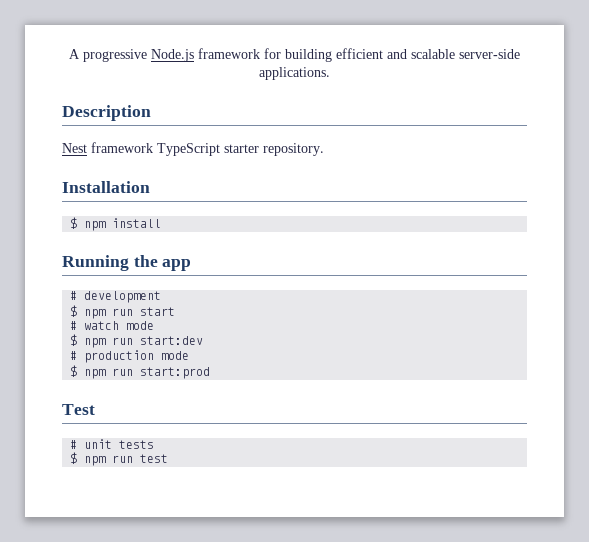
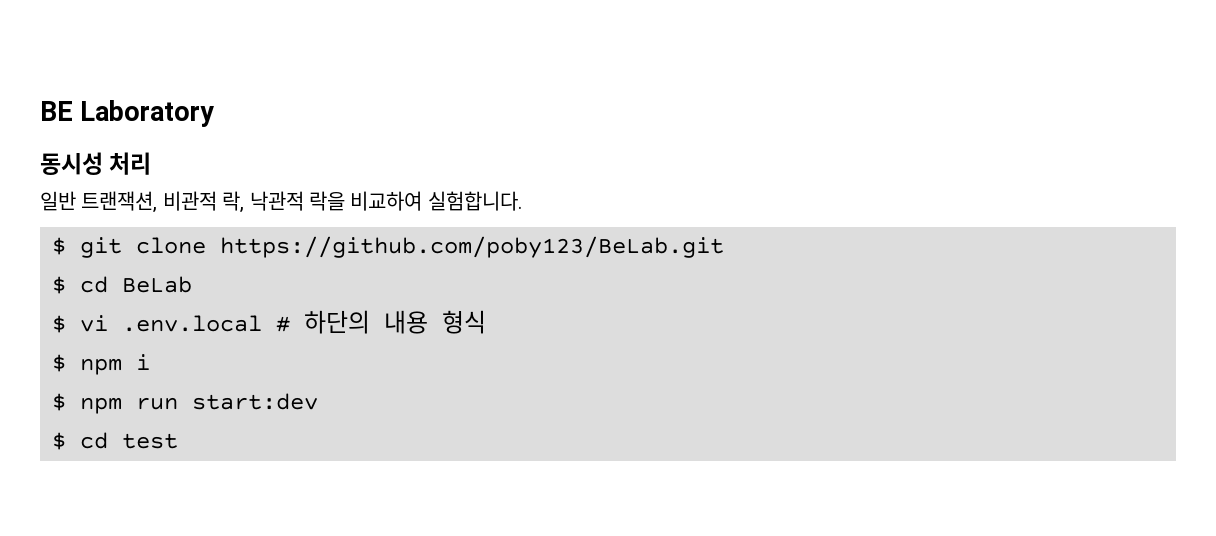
- A progressive Node.js framework for building efficient and scalable server-side applications.
- Description
- Nest framework TypeScript starter repository.
- Installation
- $ npm install
- Running the app
- # development
- $ npm run start
- # watch mode
+ BE Laboratory
+ 동시성 처리
+ 일반 트랜잭션, 비관적 락, 낙관적 락을 비교하여 실험합니다.
+ $ git clone https://github.com/poby123/BeLab.git
+ $ cd BeLab
+ $ vi .env.local # 하단의 내용 형식
+ $ npm i
  $ npm run start:dev
- # production mode
- $ npm run start:prod
- Test
- # unit tests
- $ npm run test
+ $ cd test

